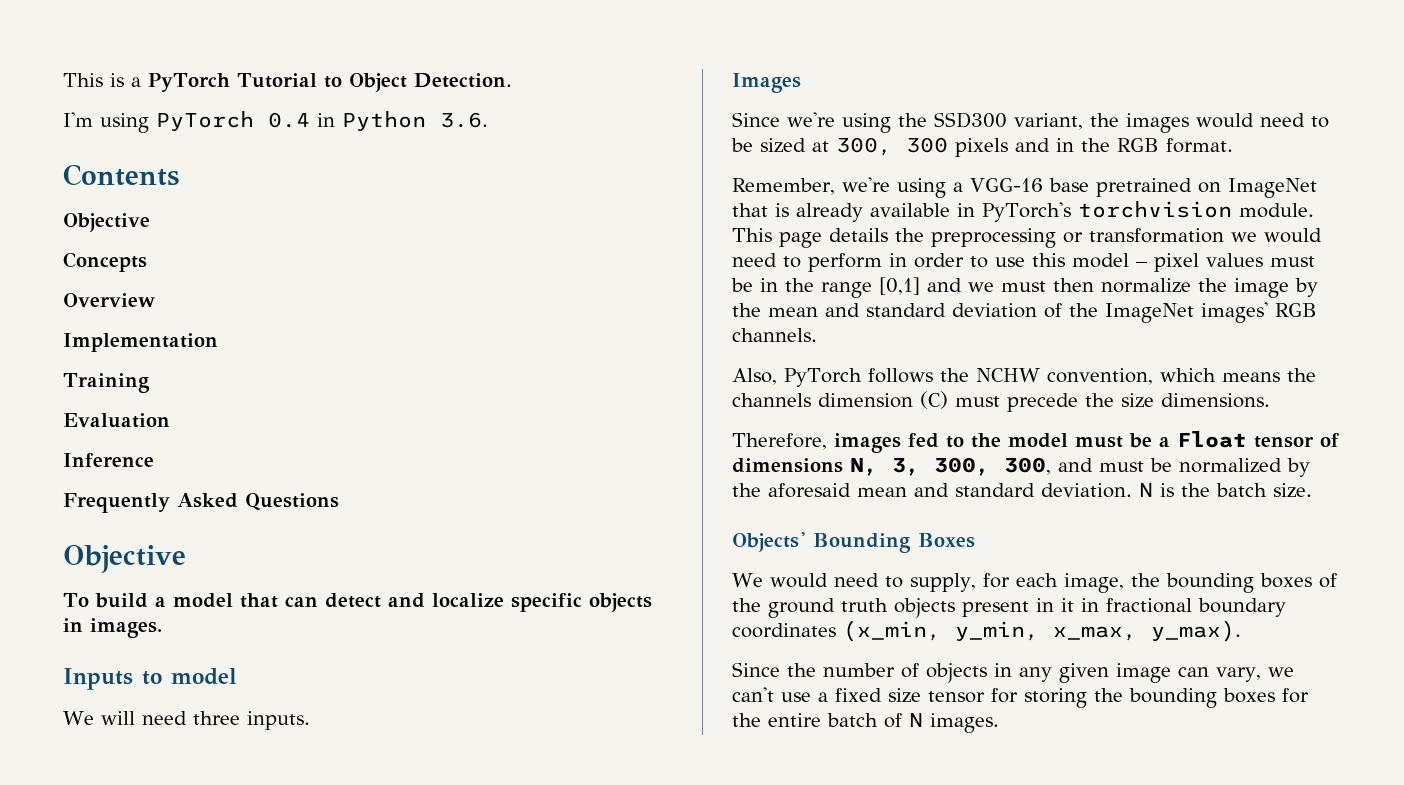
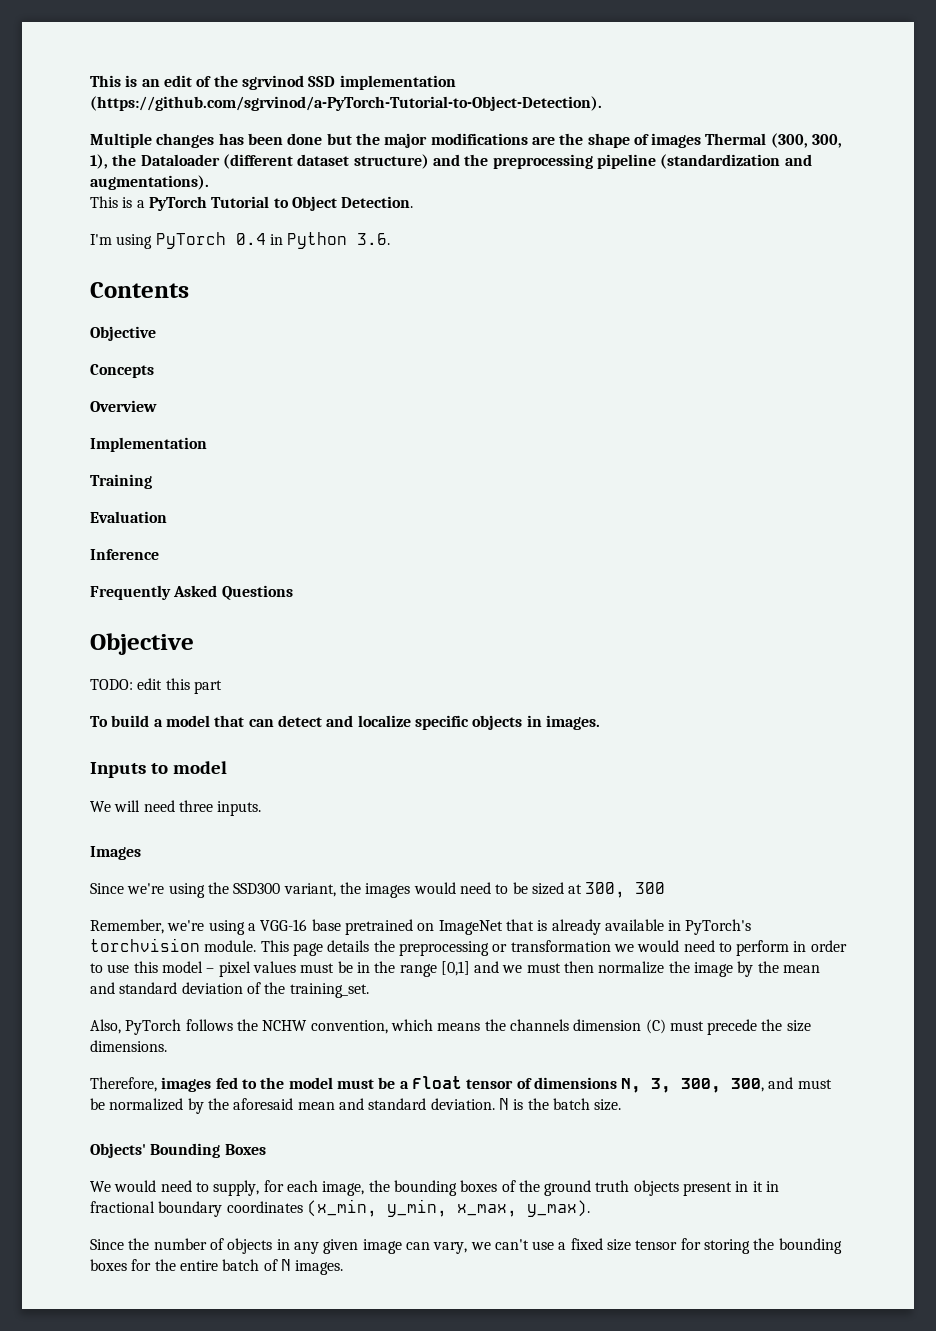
+ This is an edit of the sgrvinod SSD implementation (https://github.com/sgrvinod/a-PyTorch-Tutorial-to-Object-Detection).
+ Multiple changes has been done but the major modifications are the shape of images Thermal (300, 300, 1), the Dataloader (different dataset structure) and the preprocessing pipeline (standardization and augmentations).
+ TODO: edit this part
- Since we're using the SSD300 variant, the images would need to be sized at 300, 300 pixels and in the RGB format.
+ Since we're using the SSD300 variant, the images would need to be sized at 300, 300
- This page details the preprocessing or transformation we would need to perform in order to use this model – pixel values must be in the range [0,1] and we must then normalize the image by the mean and standard deviation of the ImageNet images' RGB channels.
+ This page details the preprocessing or transformation we would need to perform in order to use this model – pixel values must be in the range [0,1] and we must then normalize the image by the mean and standard deviation of the training_set.

